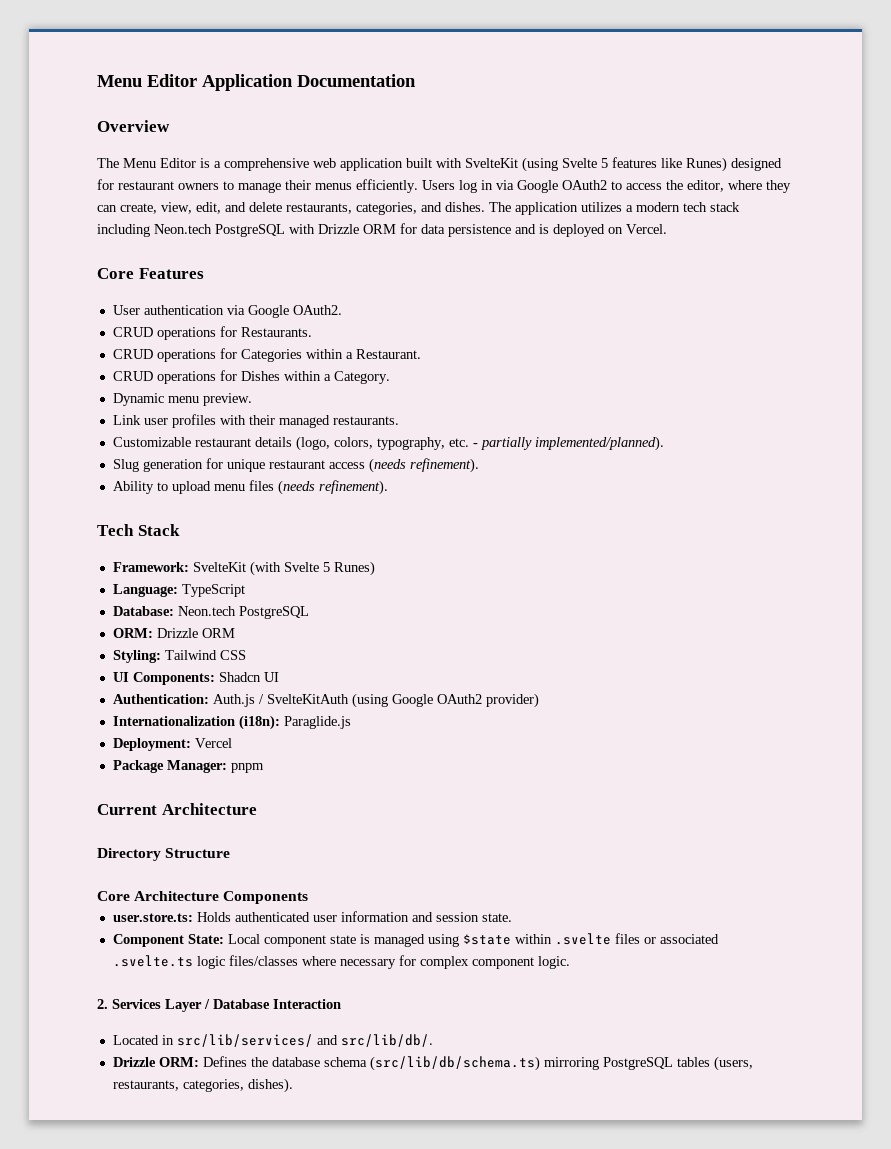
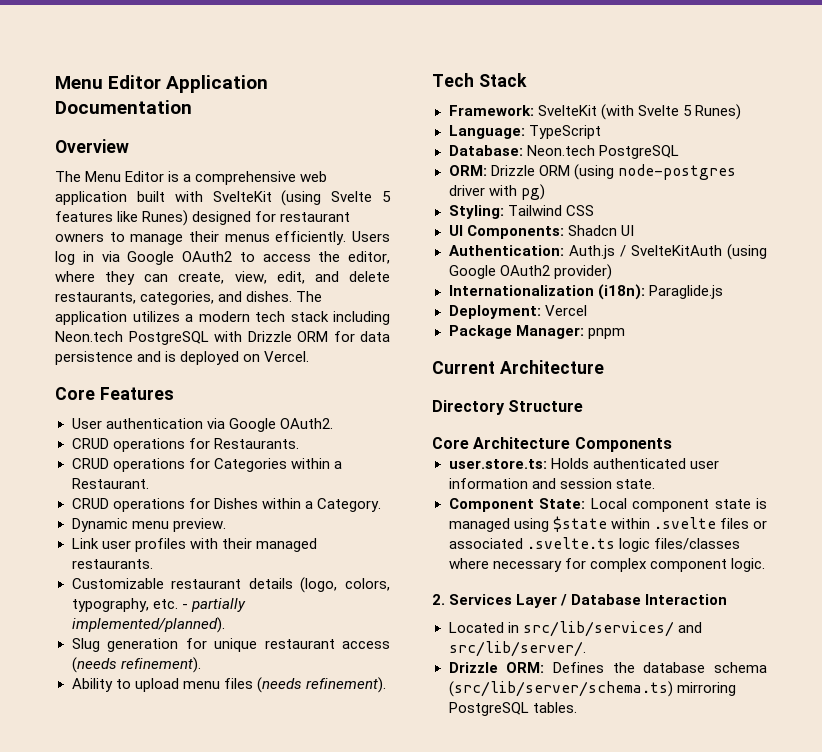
- ORM: Drizzle ORM
+ ORM: Drizzle ORM (using node-postgres driver with pg)
- Located in src/lib/services/ and src/lib/db/.
+ Located in src/lib/services/ and src/lib/server/.
- Drizzle ORM: Defines the database schema (src/lib/db/schema.ts) mirroring PostgreSQL tables (users, restaurants, categories, dishes).
+ Drizzle ORM: Defines the database schema (src/lib/server/schema.ts) mirroring PostgreSQL tables.

